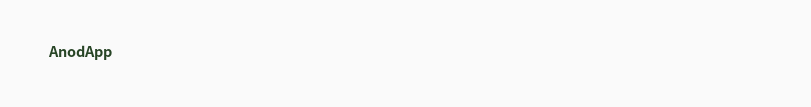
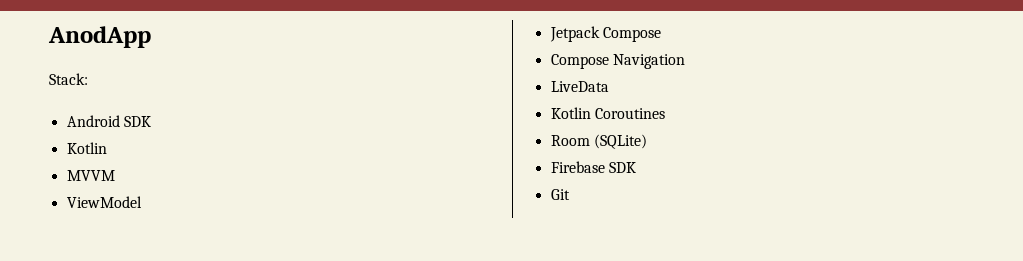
+ Stack:
+ Android SDK
+ Kotlin
+ MVVM
+ ViewModel
+ Jetpack Compose
+ Compose Navigation
+ LiveData
+ Kotlin Coroutines
+ Room (SQLite)
+ Firebase SDK
+ Git

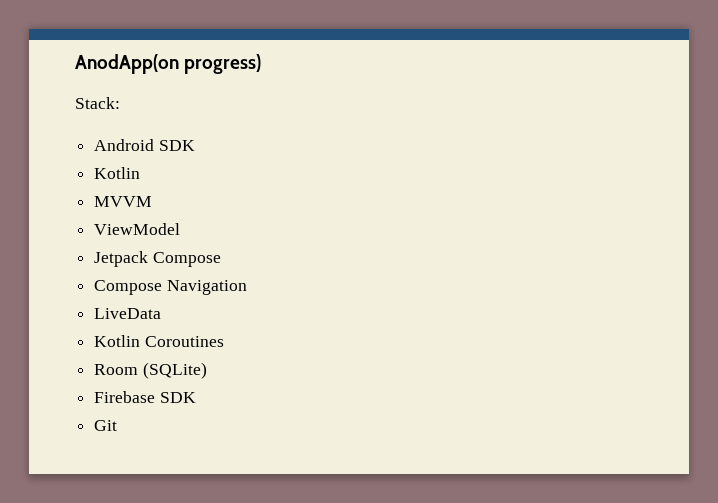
- AnodApp
+ AnodApp(on progress)

